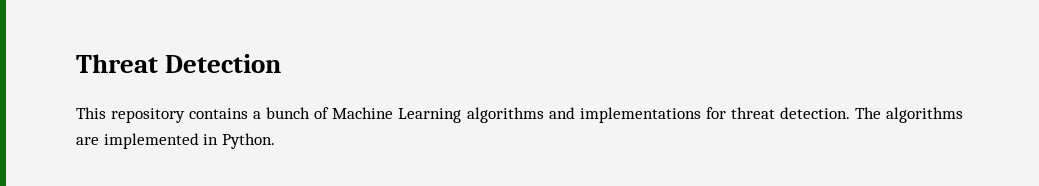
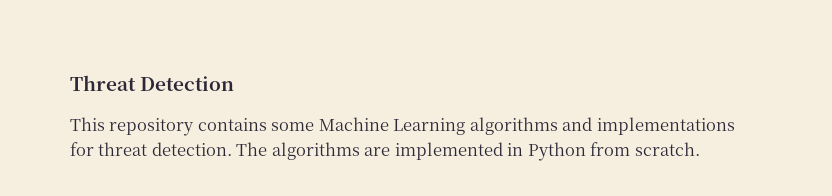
- This repository contains a bunch of Machine Learning algorithms and implementations for threat detection.
+ This repository contains some Machine Learning algorithms and implementations for threat detection.
- The algorithms are implemented in Python.
+ The algorithms are implemented in Python from scratch.

